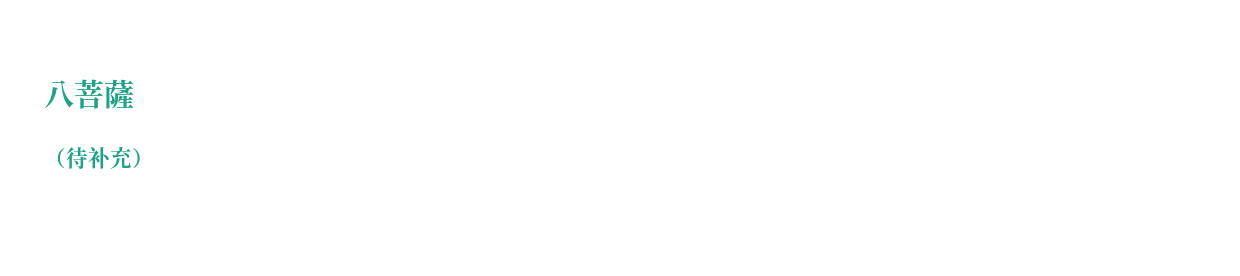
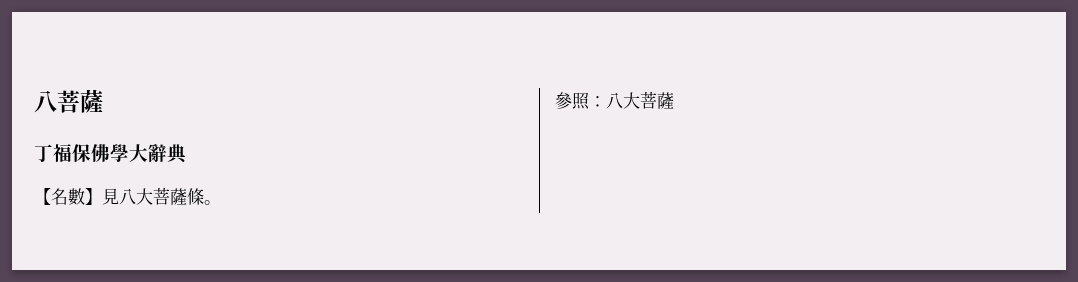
- （待补充）
+ 丁福保佛學大辭典
+ 【名數】見八大菩薩條。
+ 參照：八大菩薩

